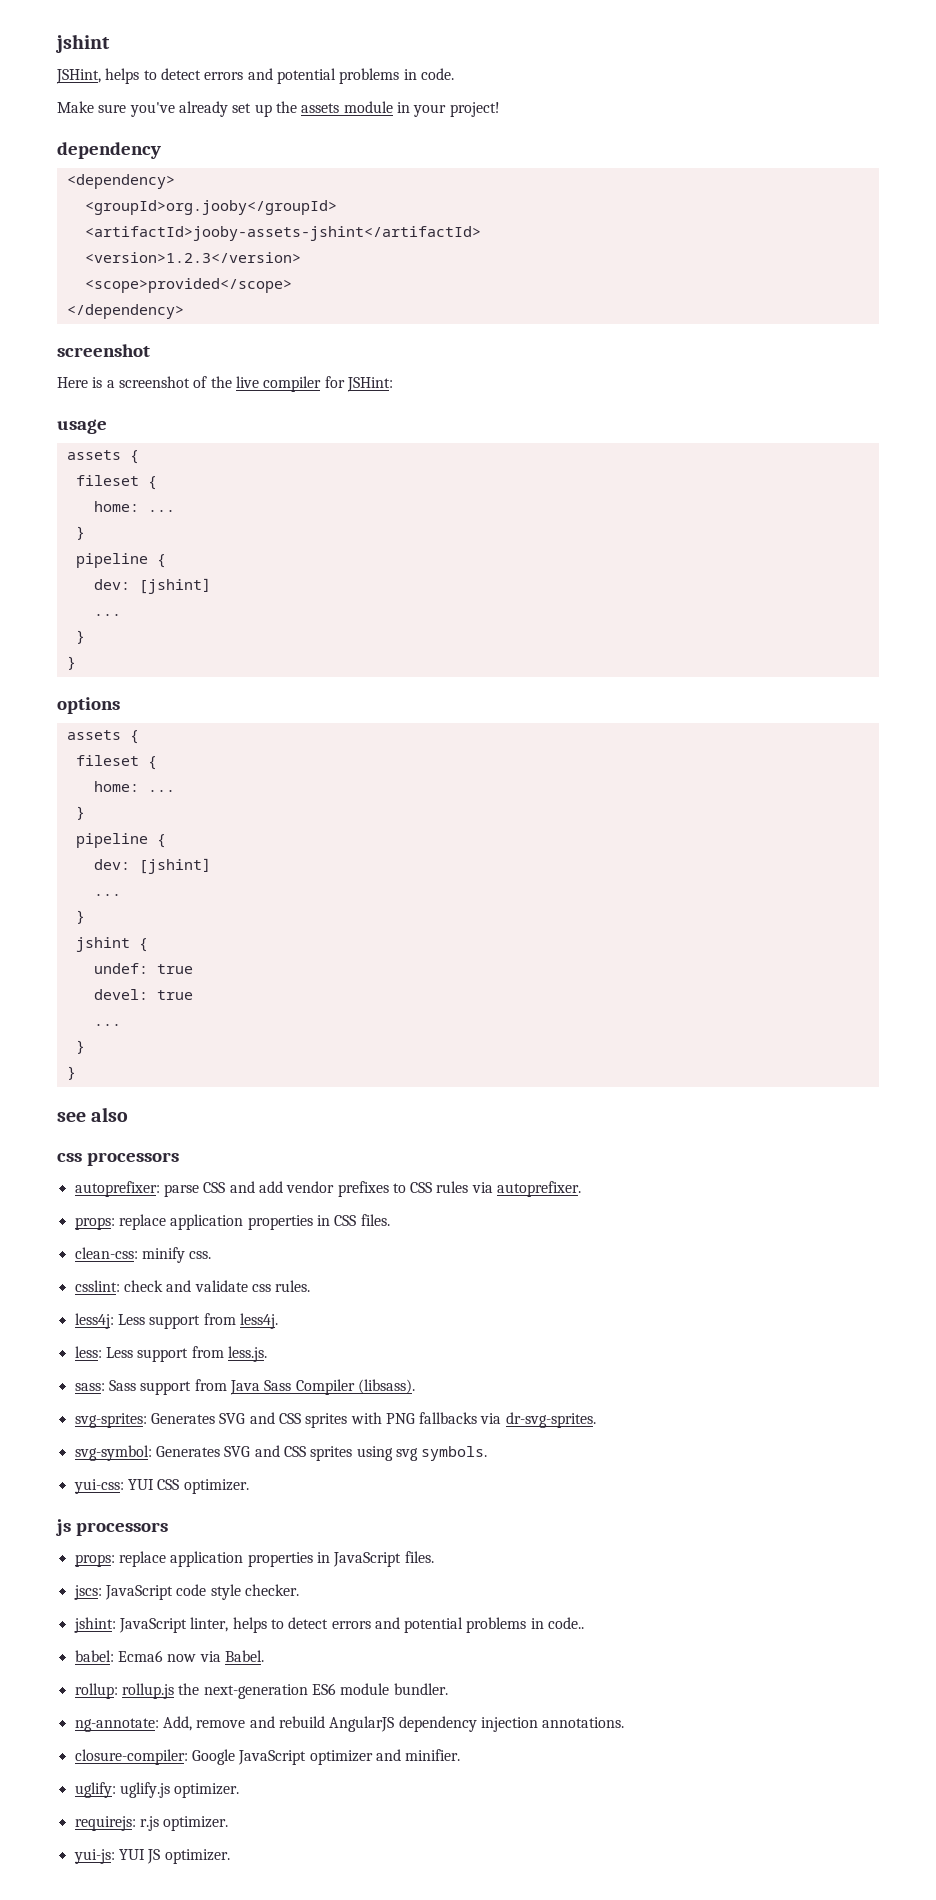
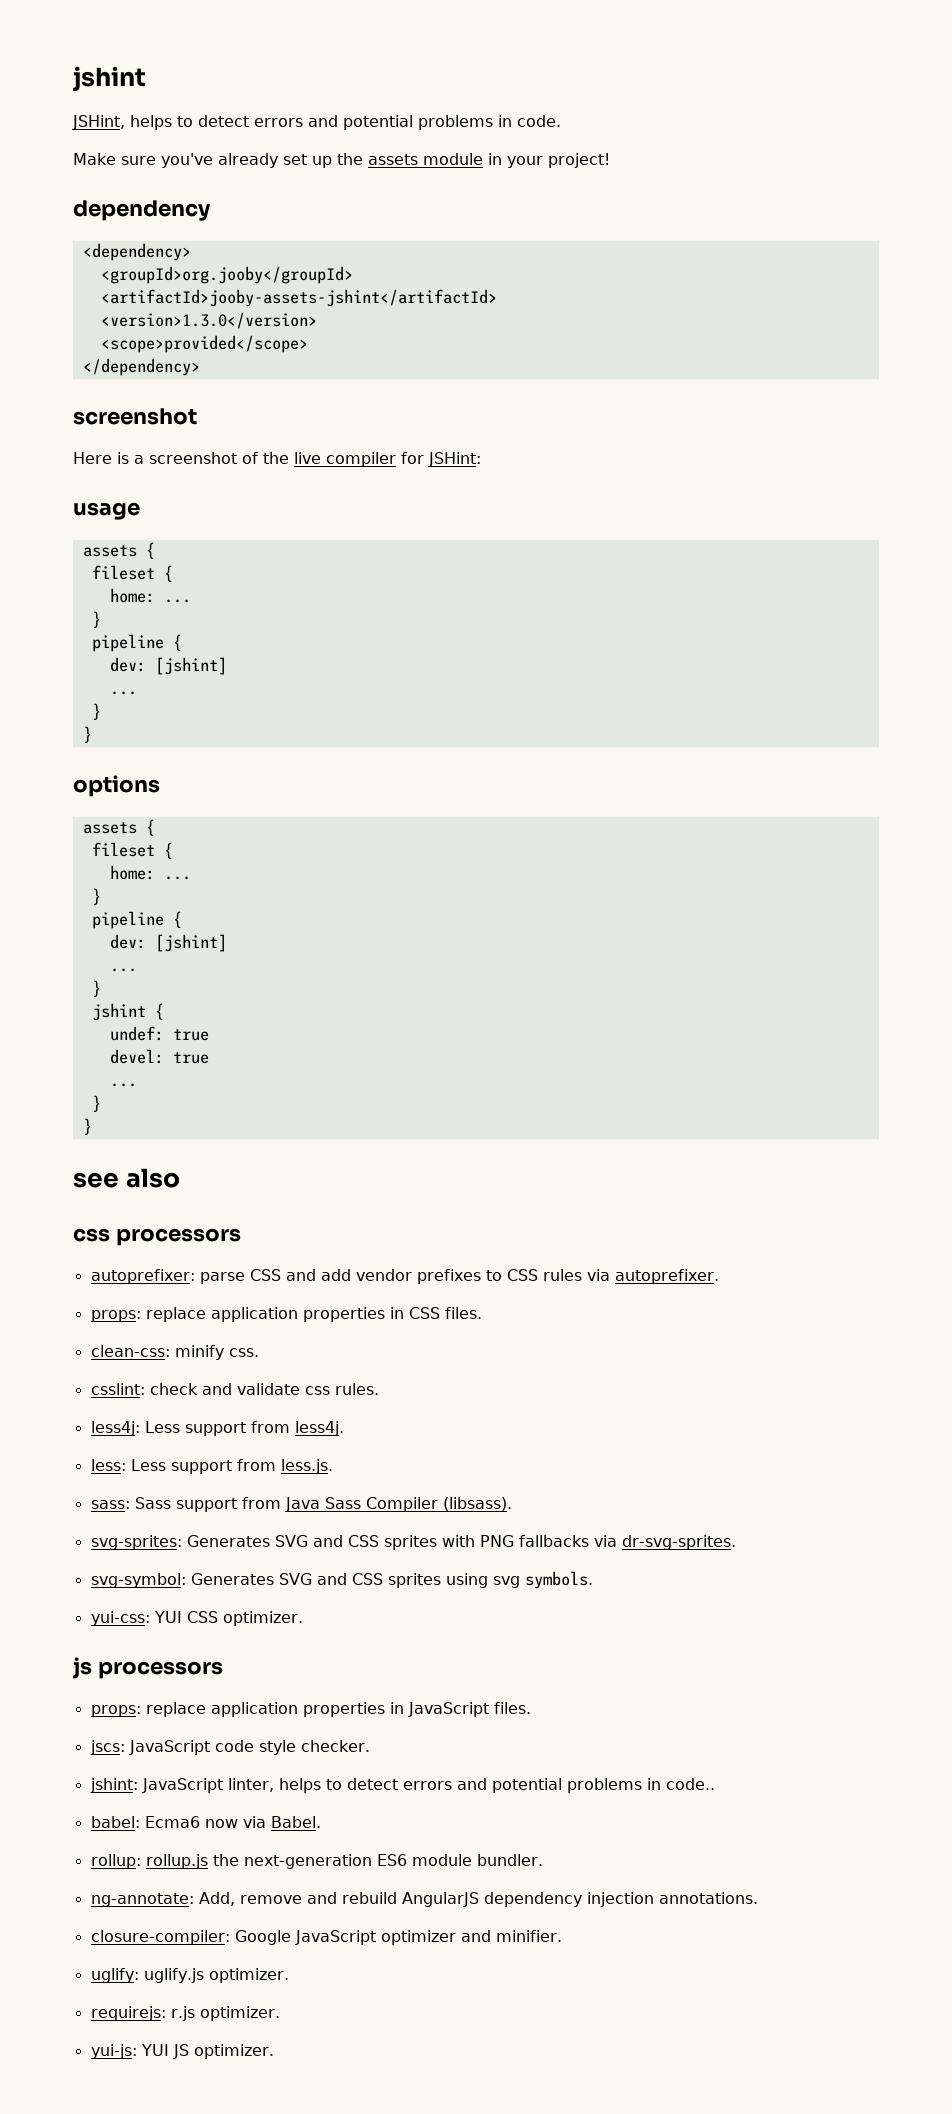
- <version>1.2.3</version>
+ <version>1.3.0</version>

